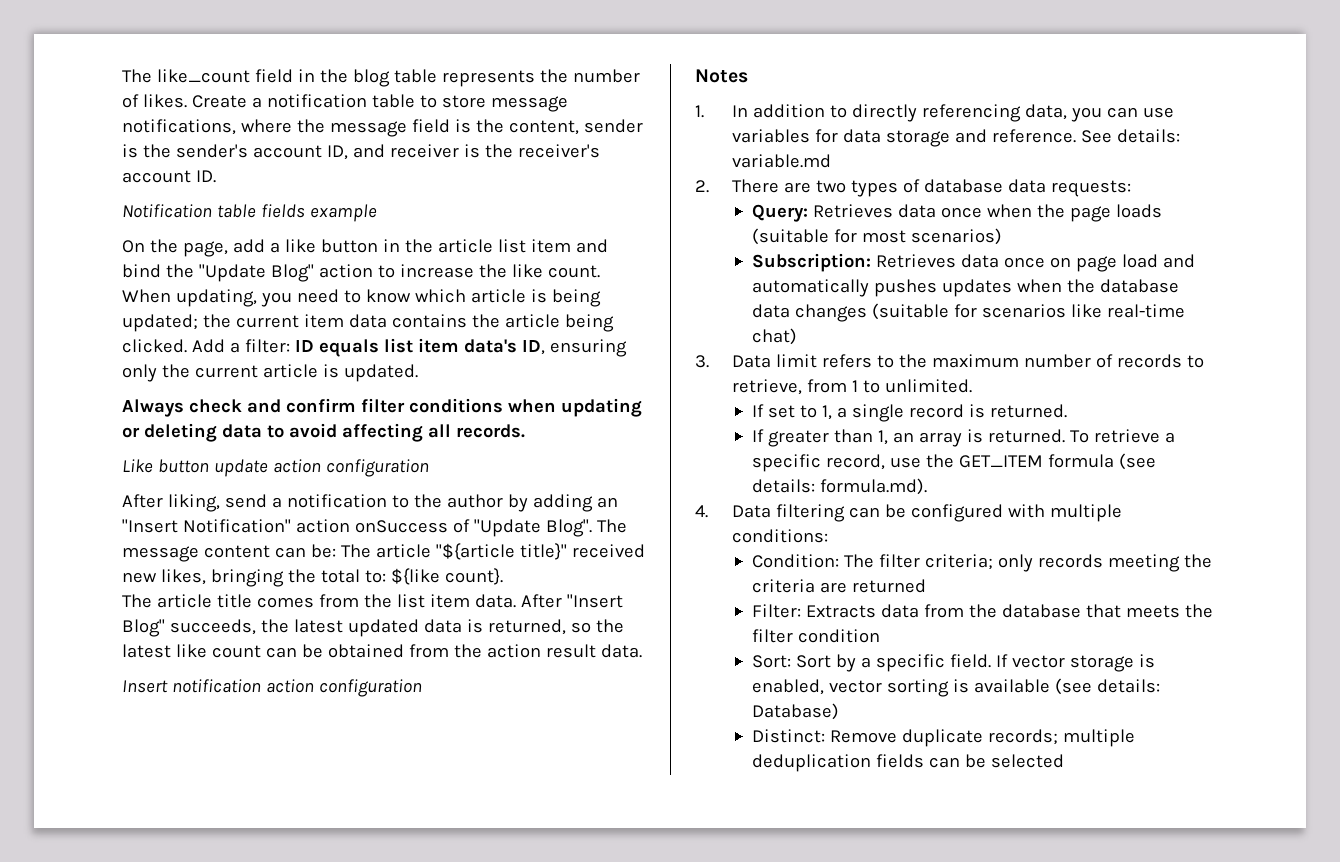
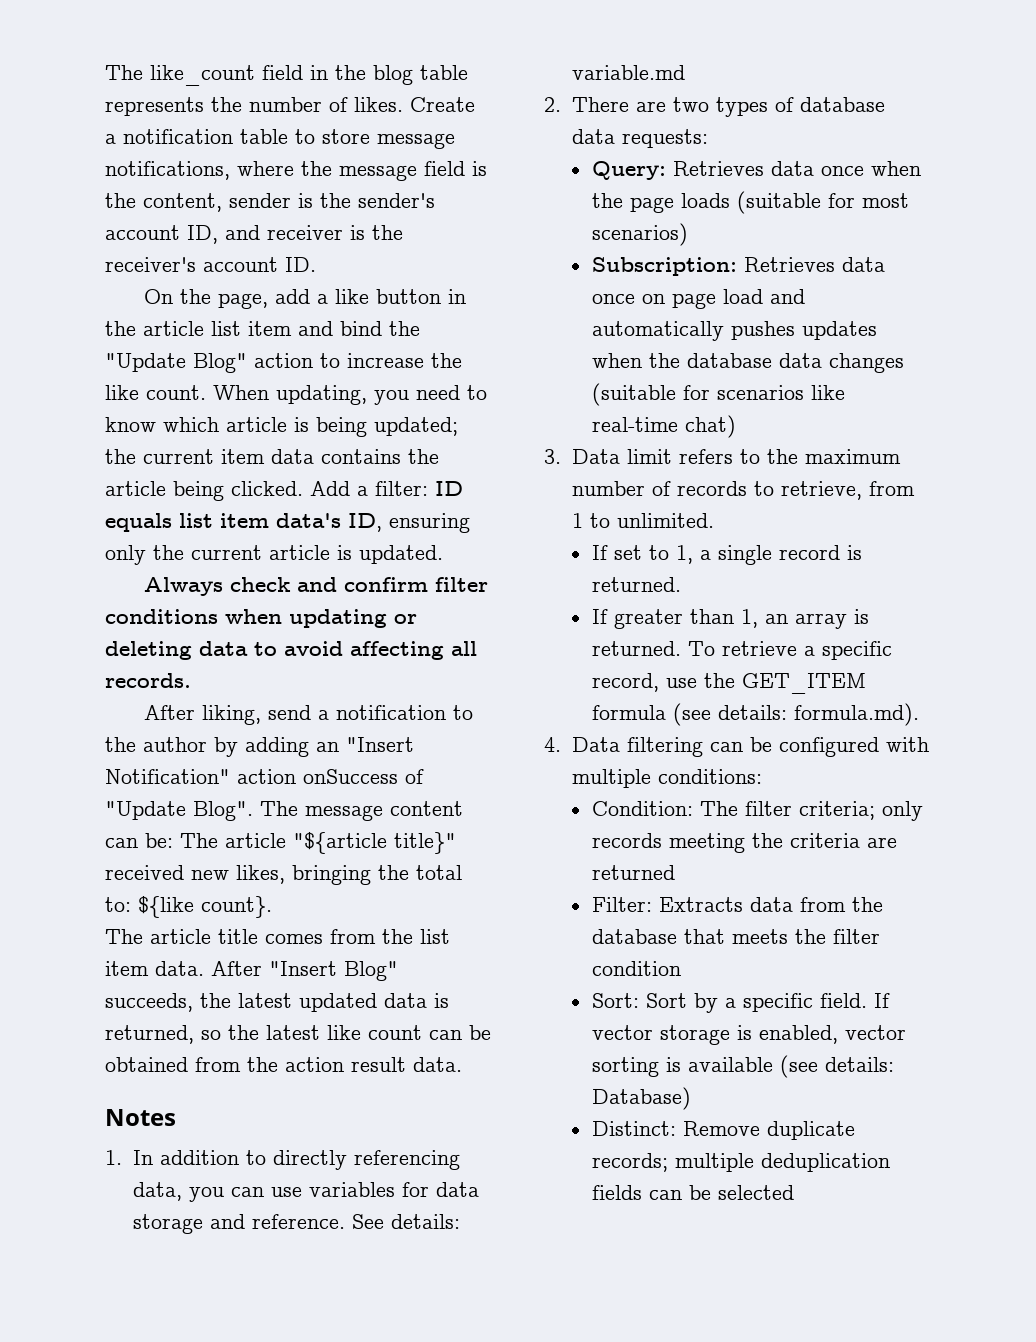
- Notification table fields example
- Like button update action configuration
- Insert notification action configuration

